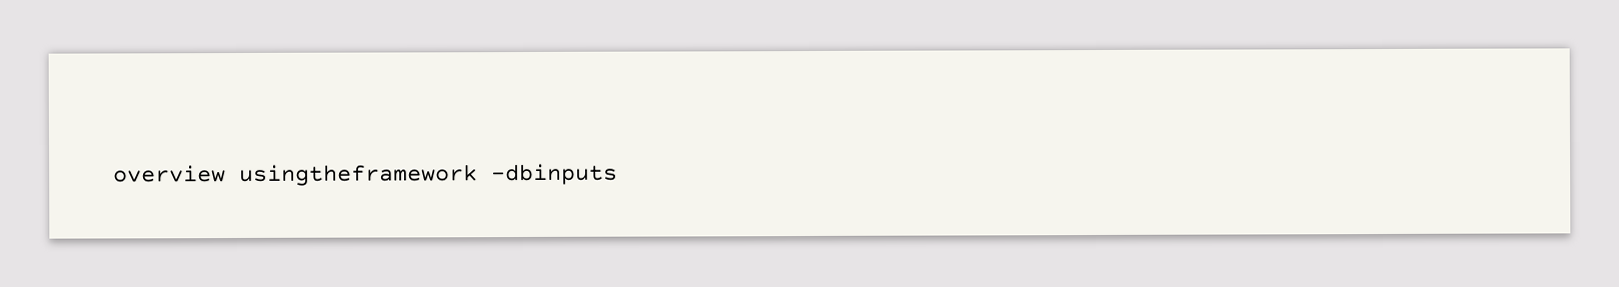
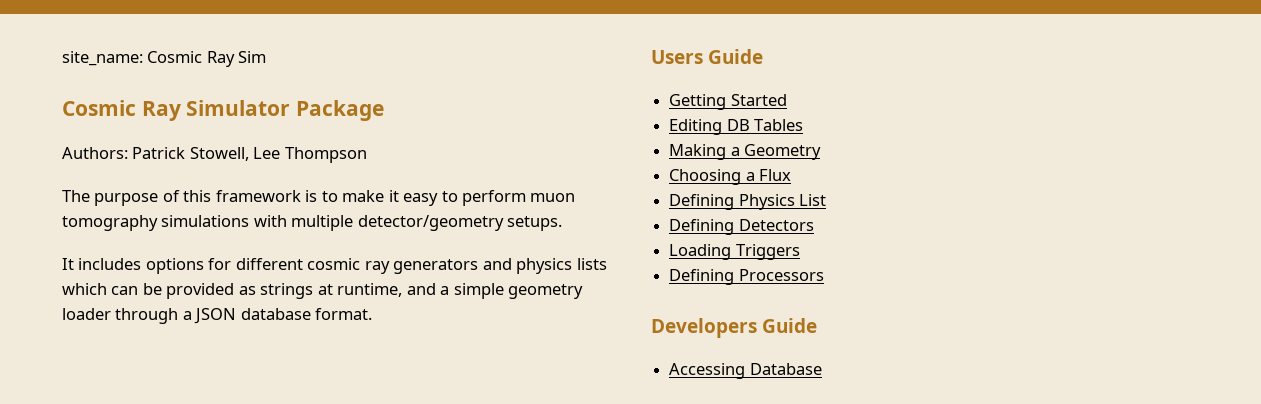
- overview usingtheframework -dbinputs
+ site_name: Cosmic Ray Sim
+ Cosmic Ray Simulator Package
+ Authors: Patrick Stowell, Lee Thompson
+ The purpose of this framework is to make it easy to perform muon tomography simulations with multiple detector/geometry setups.
+ It includes options for different cosmic ray generators and physics lists which can be provided as strings at runtime, and a simple geometry loader through a JSON database format.
+ Users Guide
+ Getting Started
+ Editing DB Tables
+ Making a Geometry
+ Choosing a Flux
+ Defining Physics List
+ Defining Detectors
+ Loading Triggers
+ Defining Processors
+ Developers Guide
+ Accessing Database

